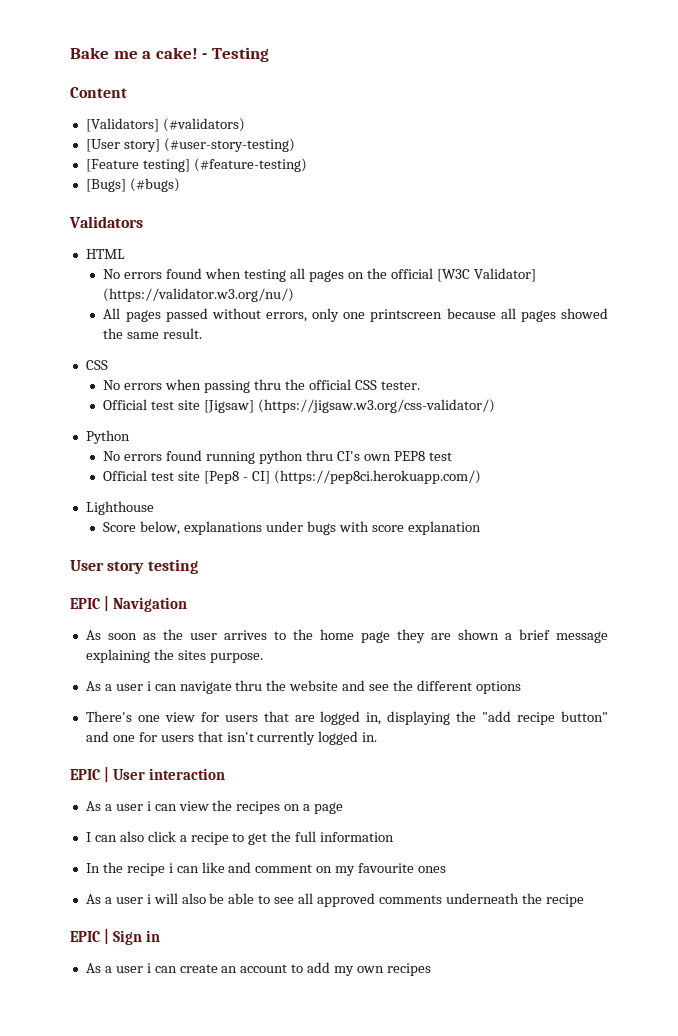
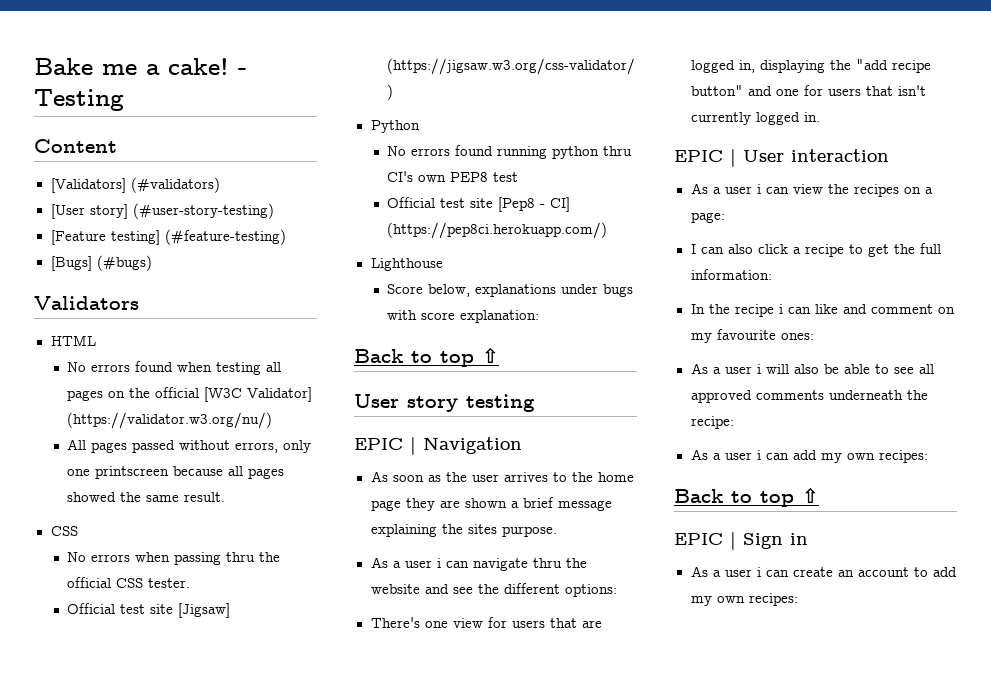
- Score below, explanations under bugs with score explanation
+ Score below, explanations under bugs with score explanation:
+ Back to top ⇧
- As a user i can navigate thru the website and see the different options
+ As a user i can navigate thru the website and see the different options:
- As a user i can view the recipes on a page
+ As a user i can view the recipes on a page:
- I can also click a recipe to get the full information
+ I can also click a recipe to get the full information:
- In the recipe i can like and comment on my favourite ones
+ In the recipe i can like and comment on my favourite ones:
- As a user i will also be able to see all approved comments underneath the recipe
+ As a user i will also be able to see all approved comments underneath the recipe:
+ As a user i can add my own recipes:
+ Back to top ⇧
- As a user i can create an account to add my own recipes
+ As a user i can create an account to add my own recipes:

